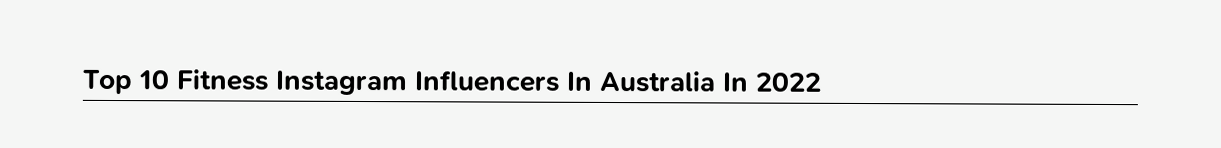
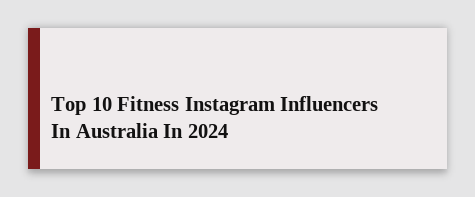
- Top 10 Fitness Instagram Influencers In Australia In 2022
+ Top 10 Fitness Instagram Influencers In Australia In 2024

